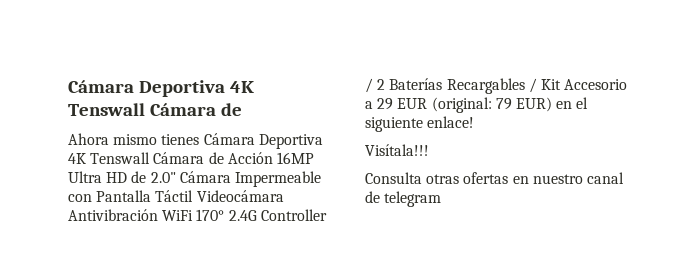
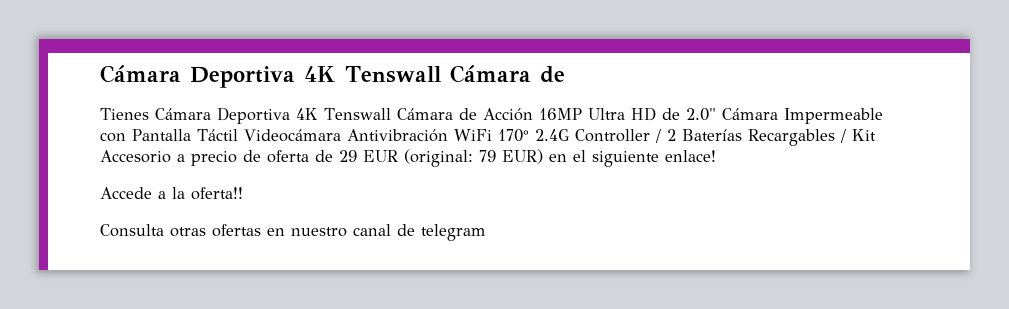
- Ahora mismo tienes Cámara Deportiva 4K Tenswall Cámara de Acción 16MP Ultra HD de 2.0" Cámara Impermeable con Pantalla Táctil Videocámara Antivibración WiFi 170° 2.4G Controller / 2 Baterías Recargables / Kit Accesorio a 29 EUR (original: 79 EUR) en el siguiente enlace!
+ Tienes Cámara Deportiva 4K Tenswall Cámara de Acción 16MP Ultra HD de 2.0" Cámara Impermeable con Pantalla Táctil Videocámara Antivibración WiFi 170° 2.4G Controller / 2 Baterías Recargables / Kit Accesorio a precio de oferta de 29 EUR (original: 79 EUR) en el siguiente enlace!
- Visítala!!!
+ Accede a la oferta!!

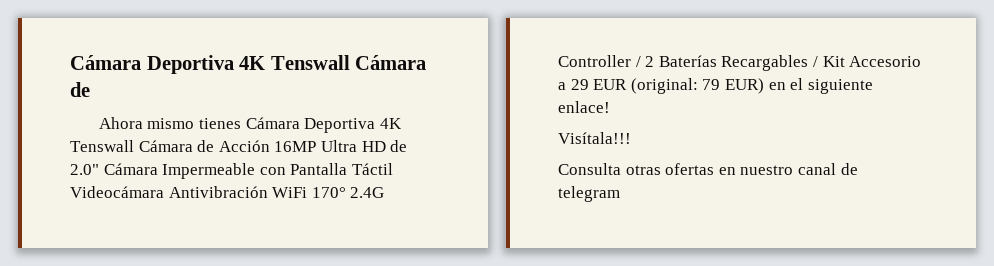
- Tienes Cámara Deportiva 4K Tenswall Cámara de Acción 16MP Ultra HD de 2.0" Cámara Impermeable con Pantalla Táctil Videocámara Antivibración WiFi 170° 2.4G Controller / 2 Baterías Recargables / Kit Accesorio a precio de oferta de 29 EUR (original: 79 EUR) en el siguiente enlace!
+ Ahora mismo tienes Cámara Deportiva 4K Tenswall Cámara de Acción 16MP Ultra HD de 2.0" Cámara Impermeable con Pantalla Táctil Videocámara Antivibración WiFi 170° 2.4G Controller / 2 Baterías Recargables / Kit Accesorio a 29 EUR (original: 79 EUR) en el siguiente enlace!
- Accede a la oferta!!
+ Visítala!!!

